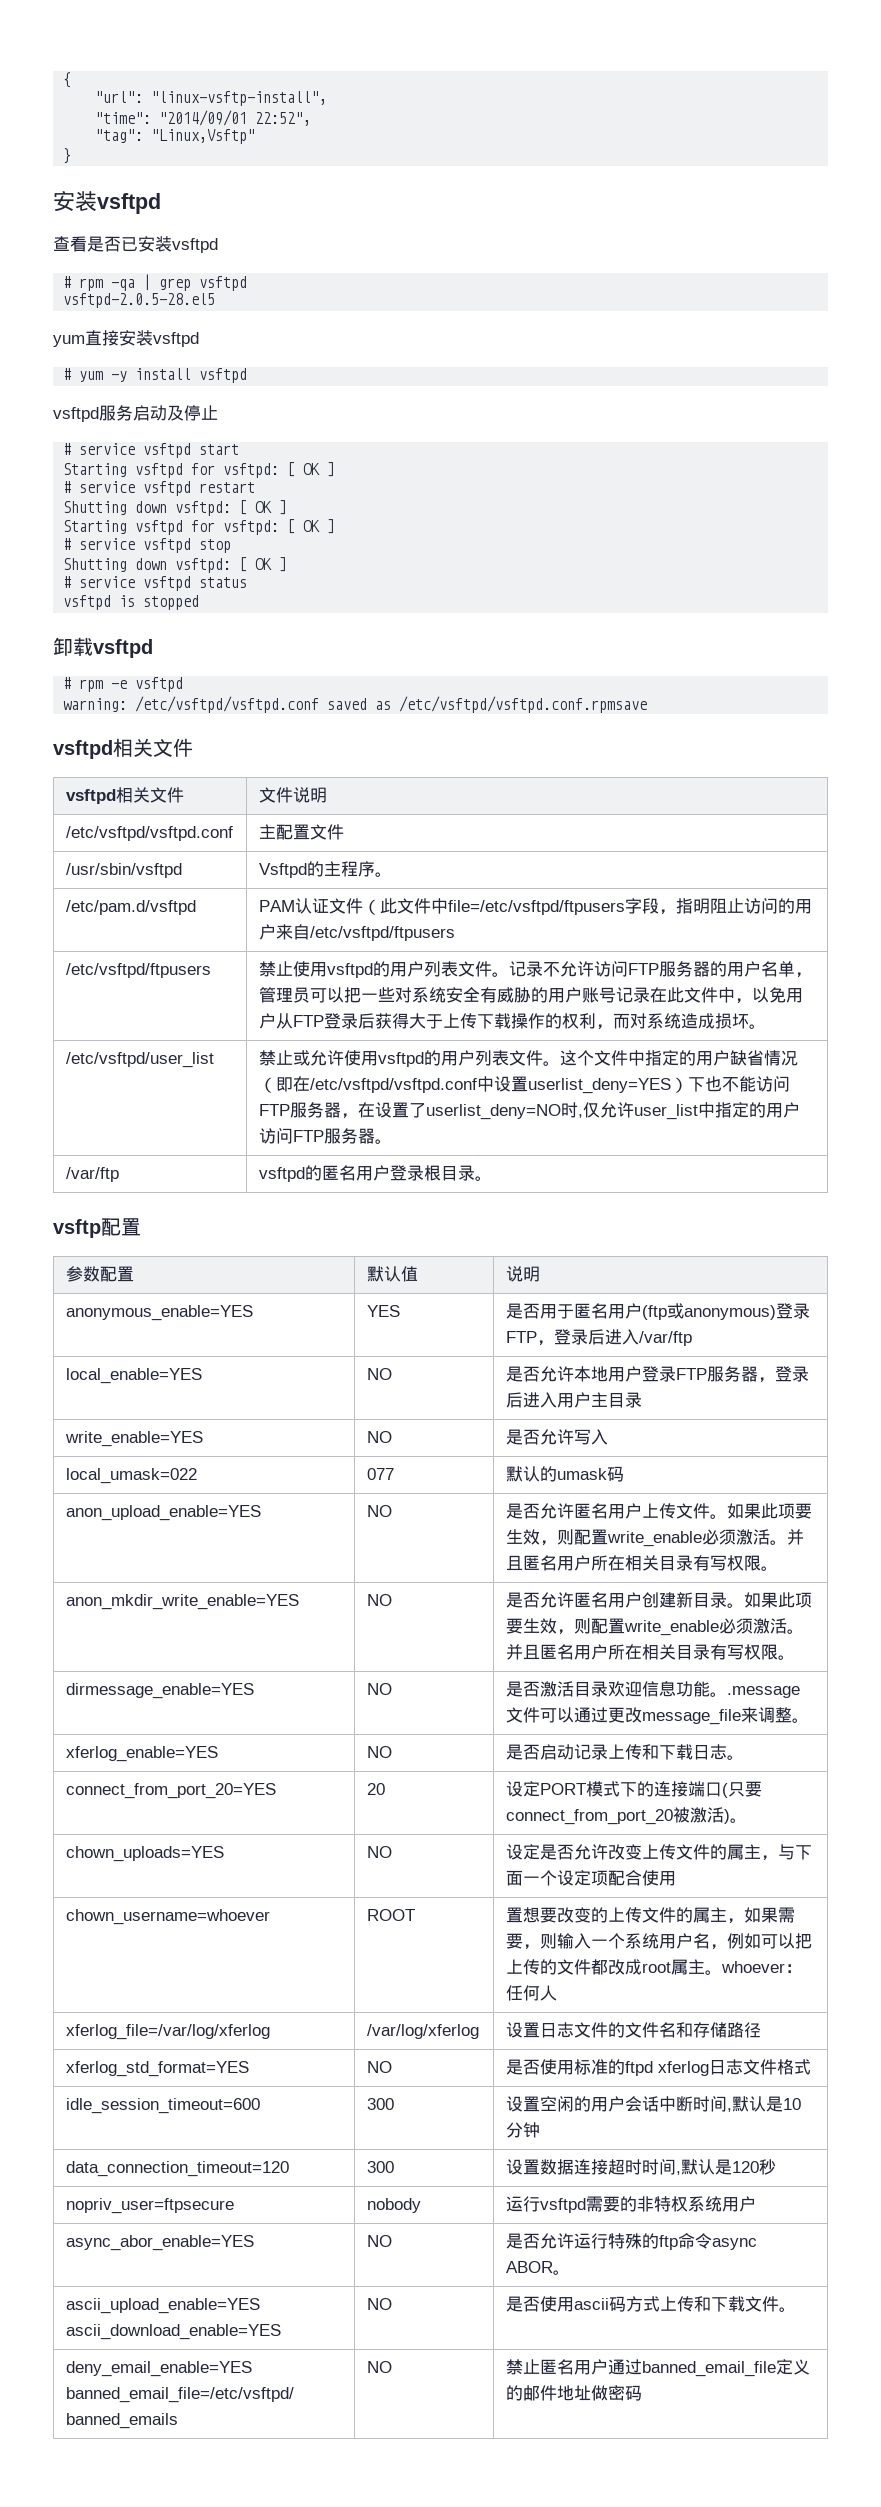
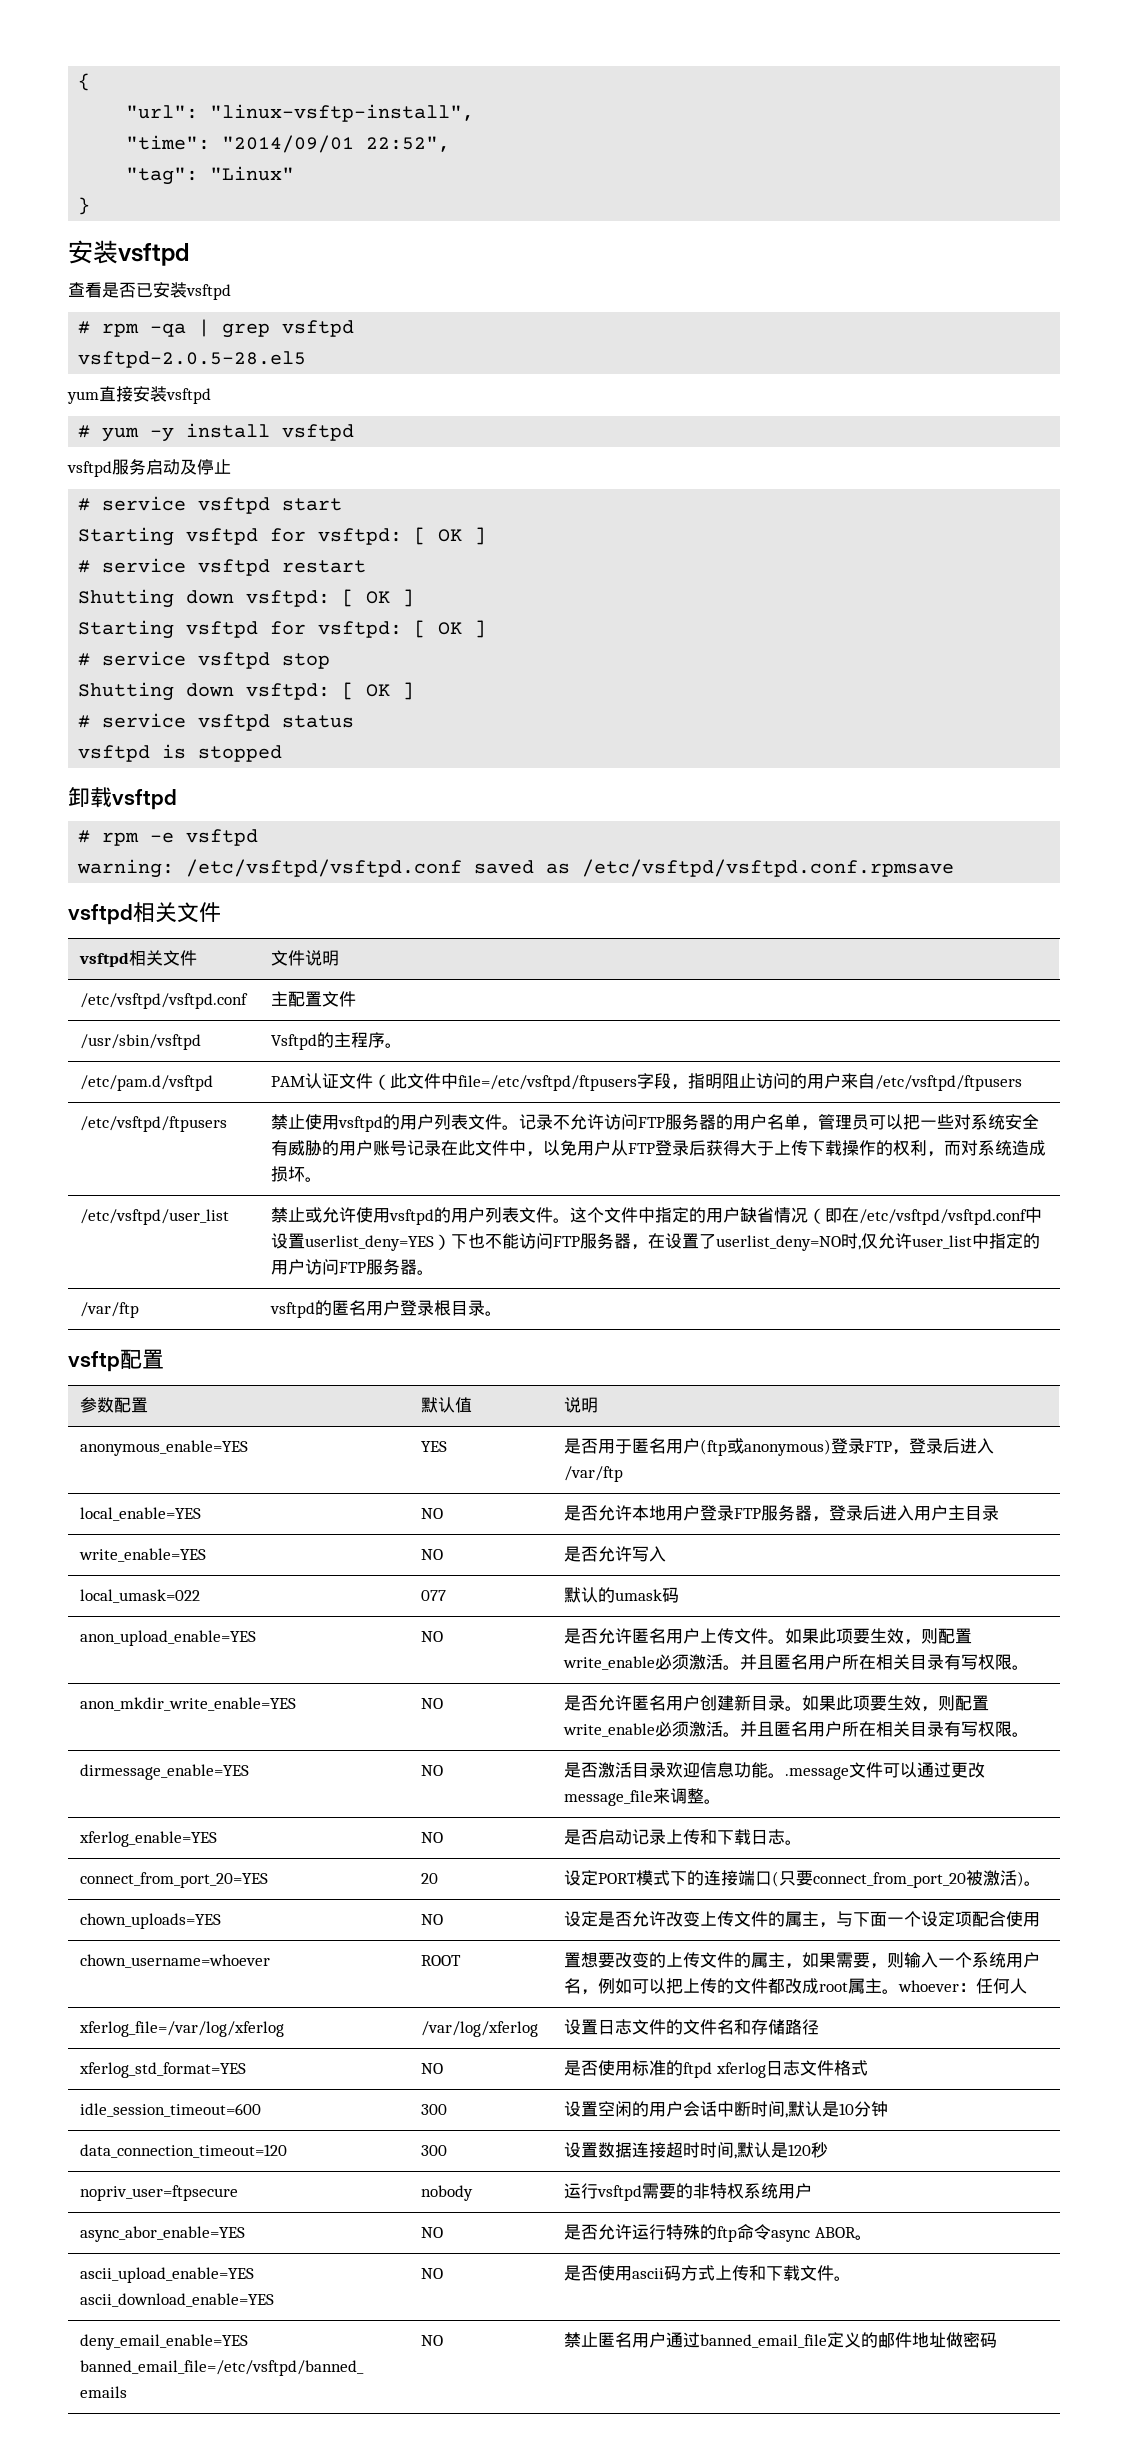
- "tag": "Linux,Vsftp"
+ "tag": "Linux"

